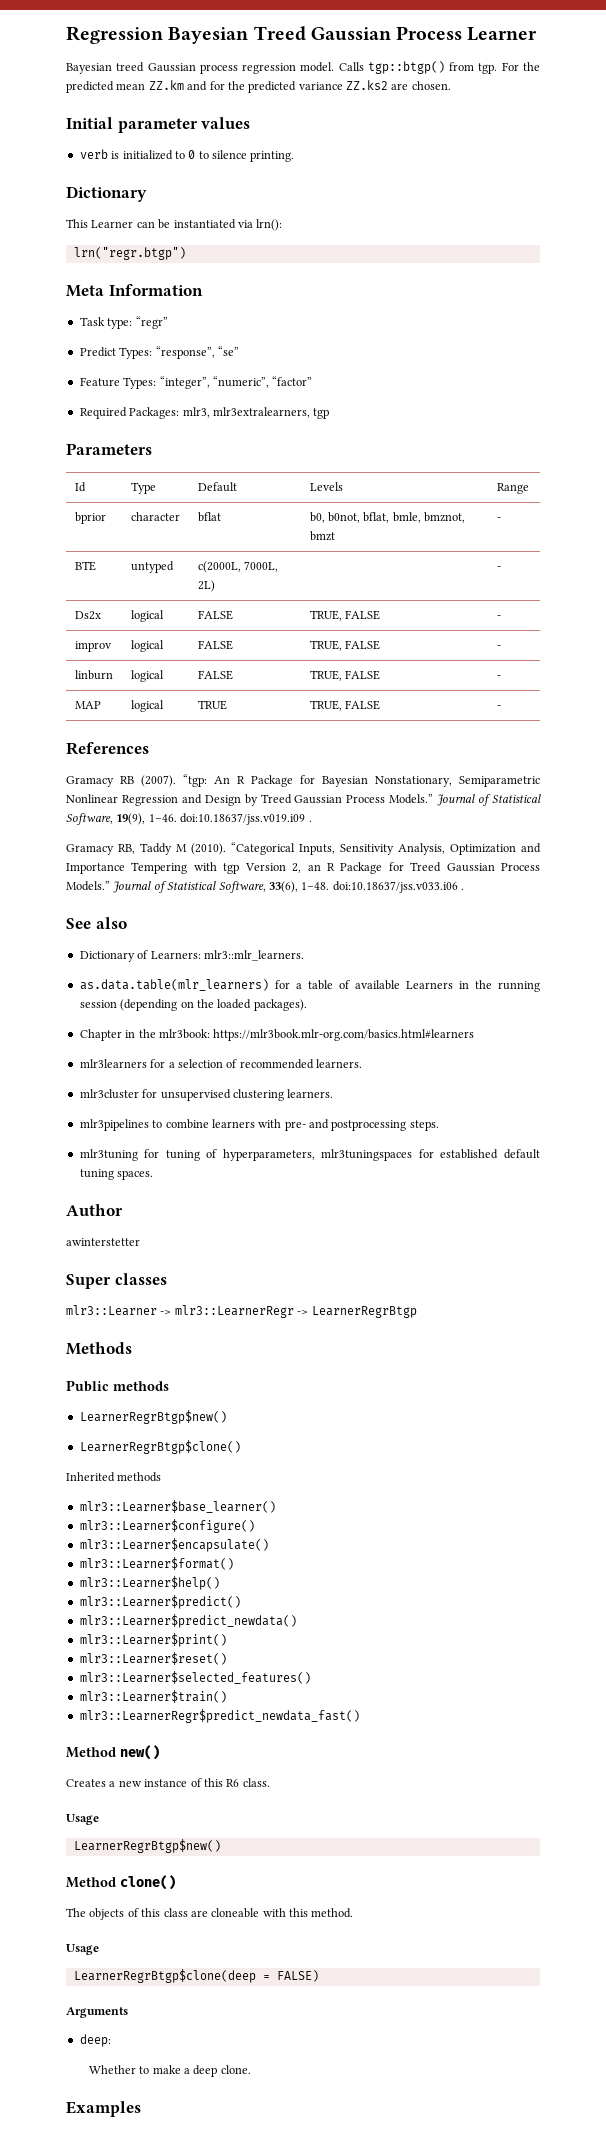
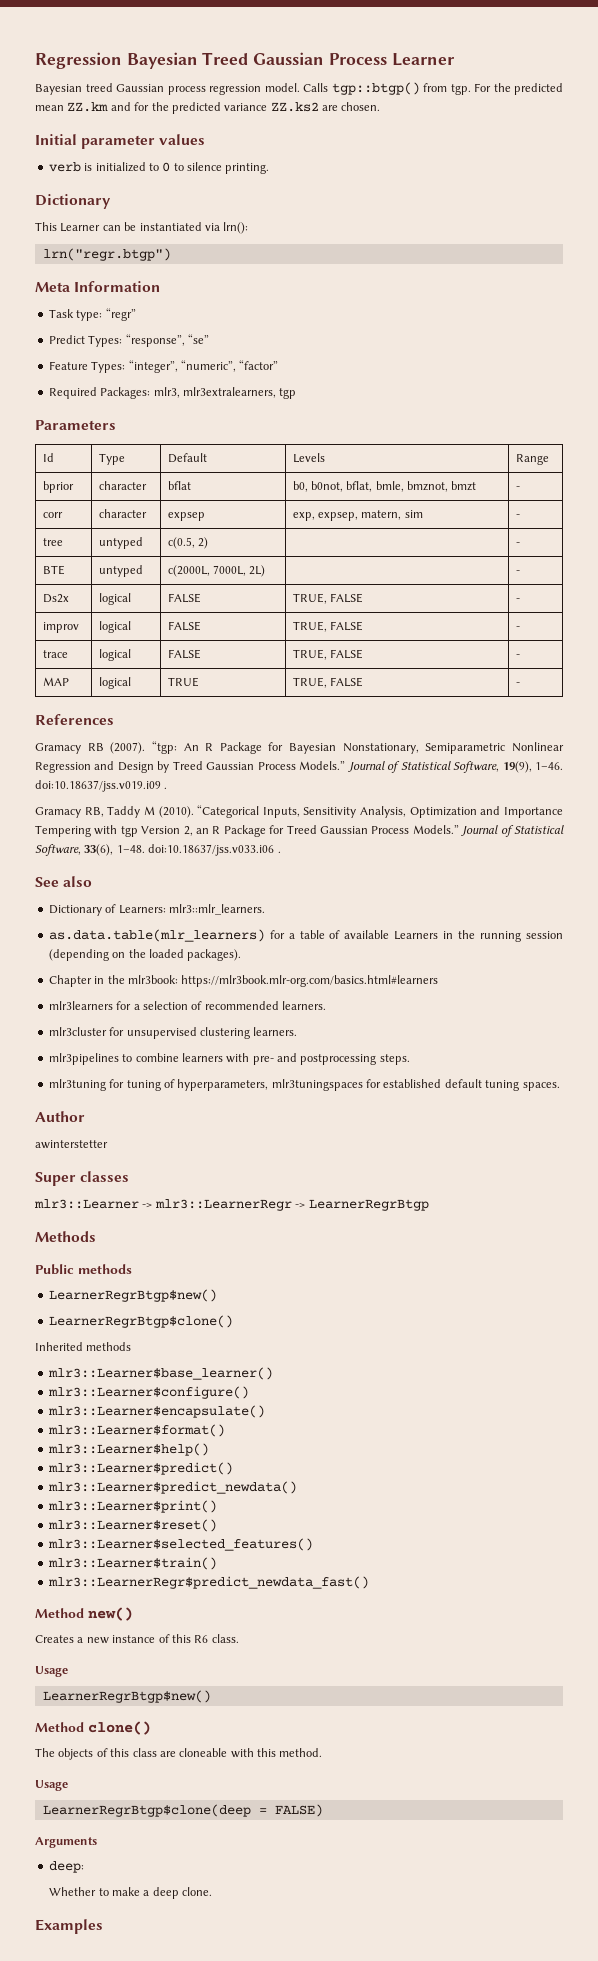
+ corr | character | expsep | exp, expsep, matern, sim | -
+ tree | untyped | c(0.5, 2) | | -
- linburn | logical | FALSE | TRUE, FALSE | -
+ trace | logical | FALSE | TRUE, FALSE | -

